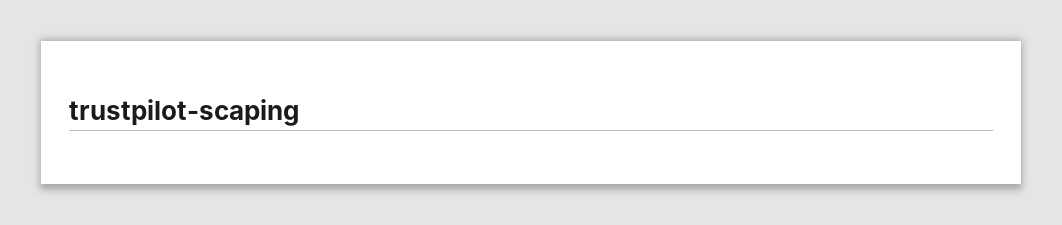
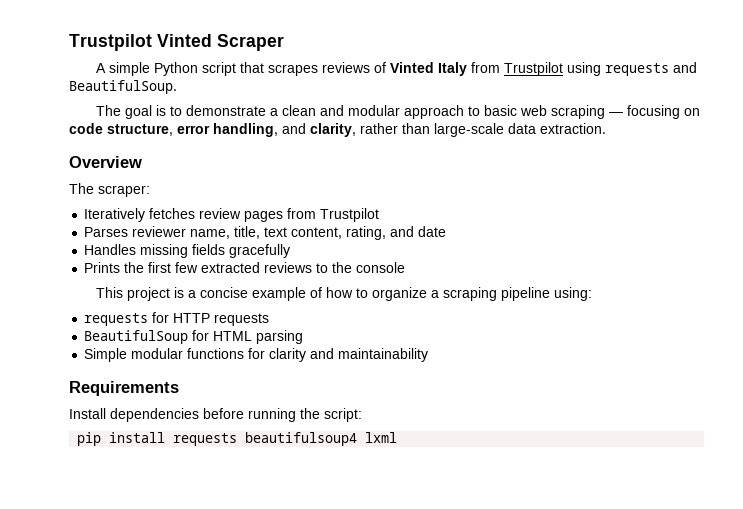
- trustpilot-scaping
+ Trustpilot Vinted Scraper
+ A simple Python script that scrapes reviews of Vinted Italy from Trustpilot using requests and BeautifulSoup.
+ The goal is to demonstrate a clean and modular approach to basic web scraping — focusing on code structure, error handling, and clarity, rather than large-scale data extraction.
+ Overview
+ The scraper:
+ Iteratively fetches review pages from Trustpilot
+ Parses reviewer name, title, text content, rating, and date
+ Handles missing fields gracefully
+ Prints the first few extracted reviews to the console
+ This project is a concise example of how to organize a scraping pipeline using:
+ requests for HTTP requests
+ BeautifulSoup for HTML parsing
+ Simple modular functions for clarity and maintainability
+ Requirements
+ Install dependencies before running the script:
+ pip install requests beautifulsoup4 lxml

